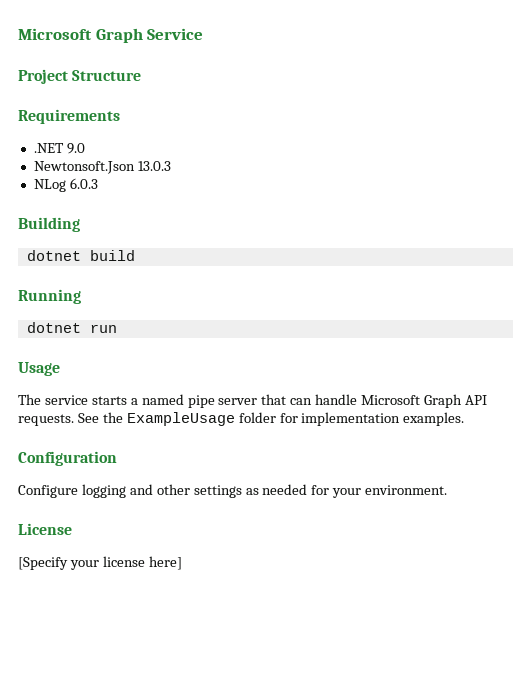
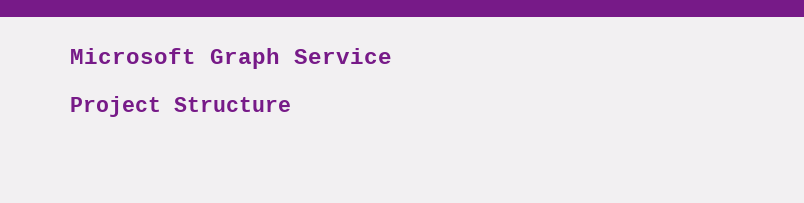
- Requirements
- .NET 9.0
- Newtonsoft.Json 13.0.3
- NLog 6.0.3
- Building
- dotnet build
- Running
- dotnet run
- Usage
- The service starts a named pipe server that can handle Microsoft Graph API requests. See the ExampleUsage folder for implementation examples.
- Configuration
- Configure logging and other settings as needed for your environment.
- License
- [Specify your license here]

